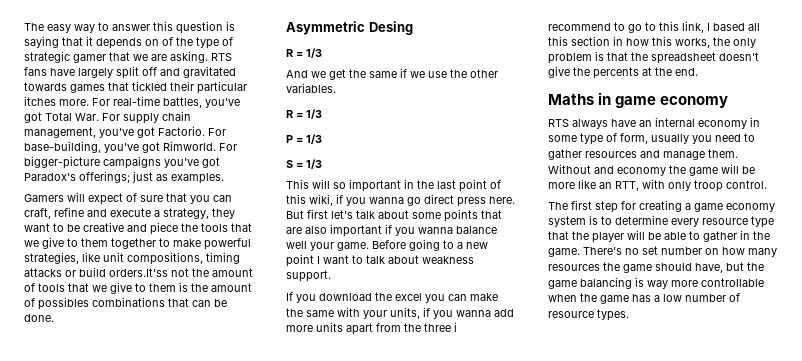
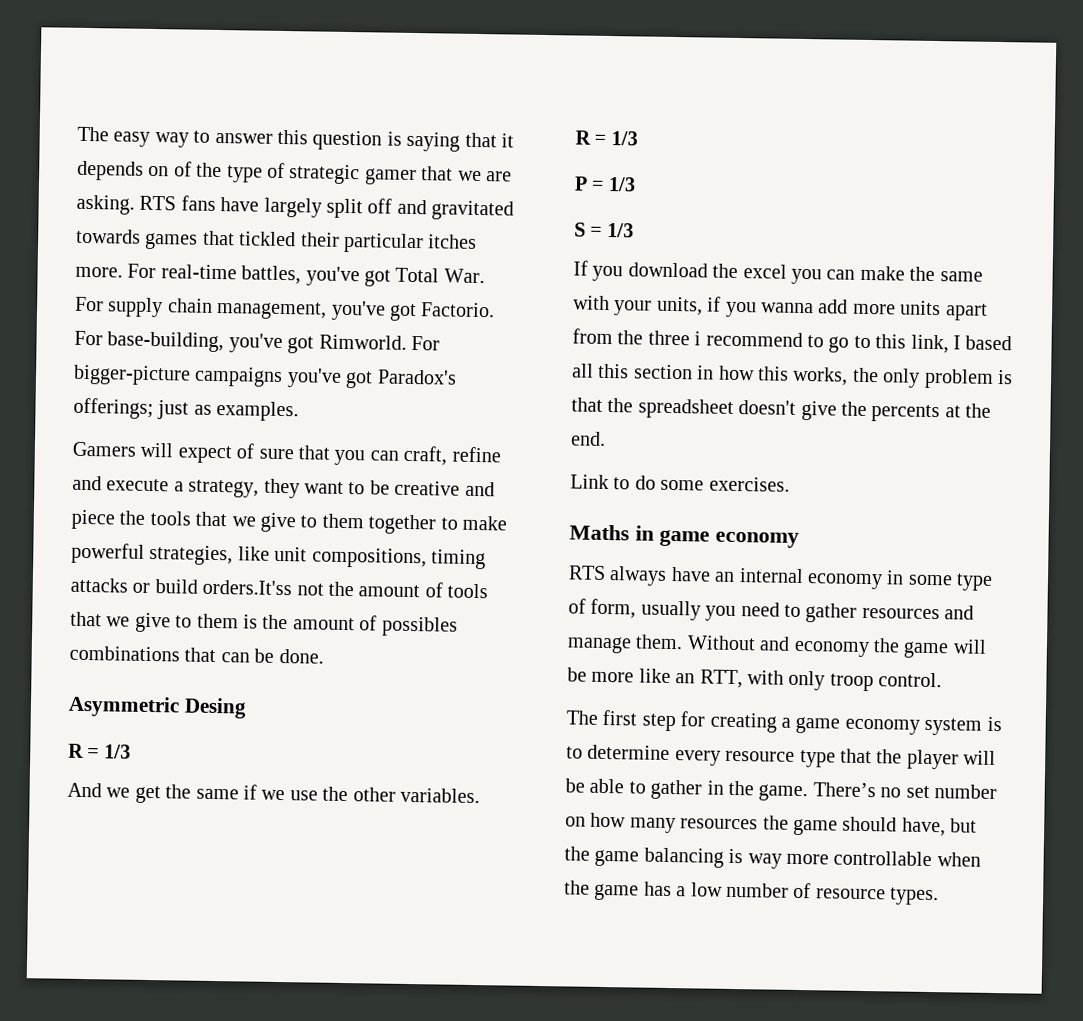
- This will so important in the last point of this wiki, if you wanna go direct press here. But first let's talk about some points that are also important if you wanna balance well your game. Before going to a new point I want to talk about weakness support.
+ Link to do some exercises.

